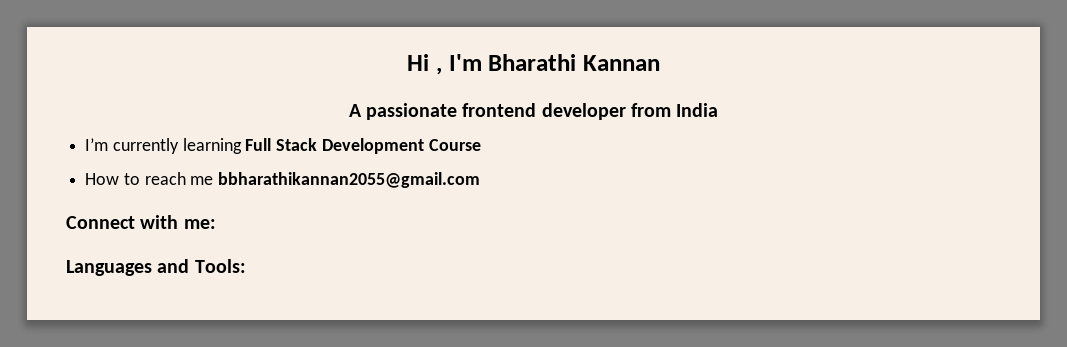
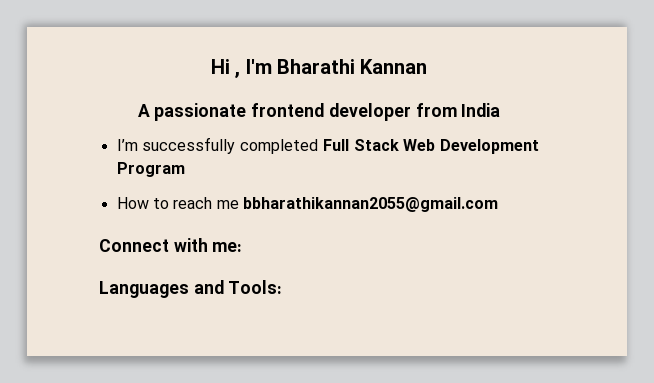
- I’m currently learning Full Stack Development Course
+ I’m successfully completed Full Stack Web Development Program

